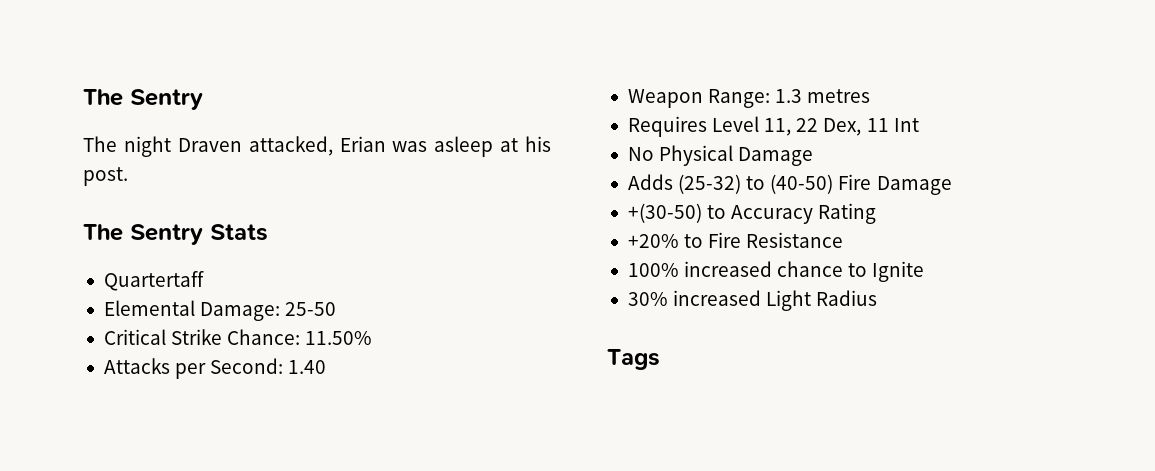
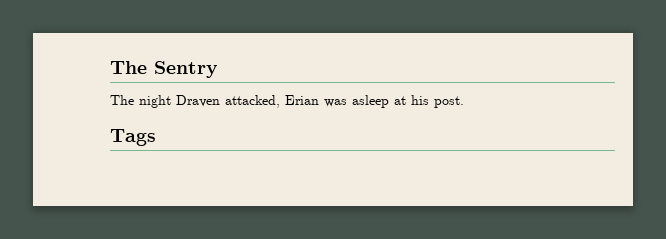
- The Sentry Stats
- Quartertaff
- Elemental Damage: 25-50
- Critical Strike Chance: 11.50%
- Attacks per Second: 1.40
- Weapon Range: 1.3 metres
- Requires Level 11, 22 Dex, 11 Int
- No Physical Damage
- Adds (25-32) to (40-50) Fire Damage
- +(30-50) to Accuracy Rating
- +20% to Fire Resistance
- 100% increased chance to Ignite
- 30% increased Light Radius

